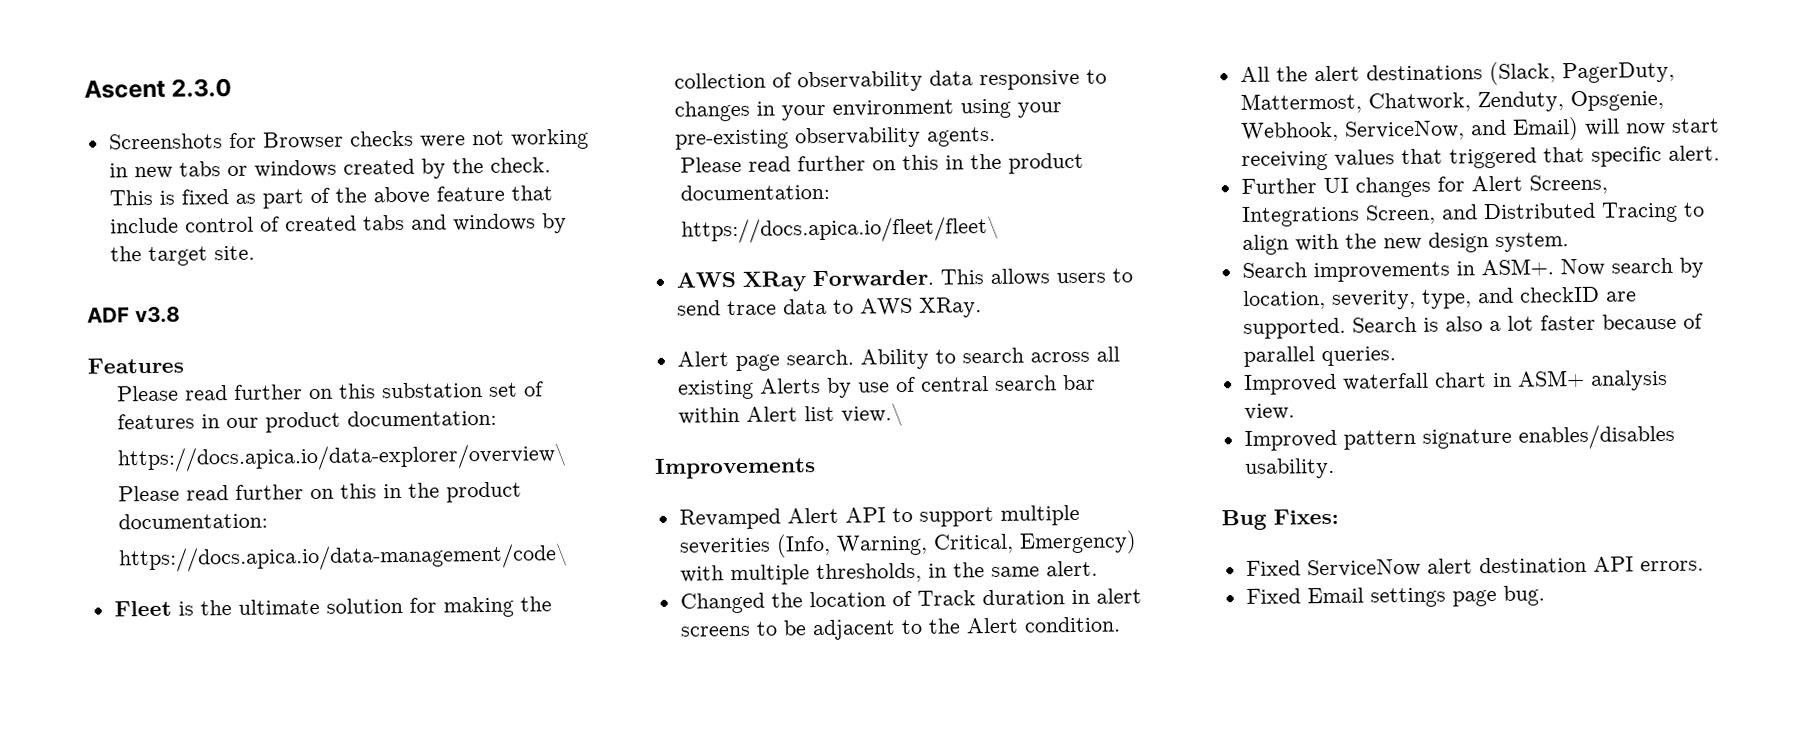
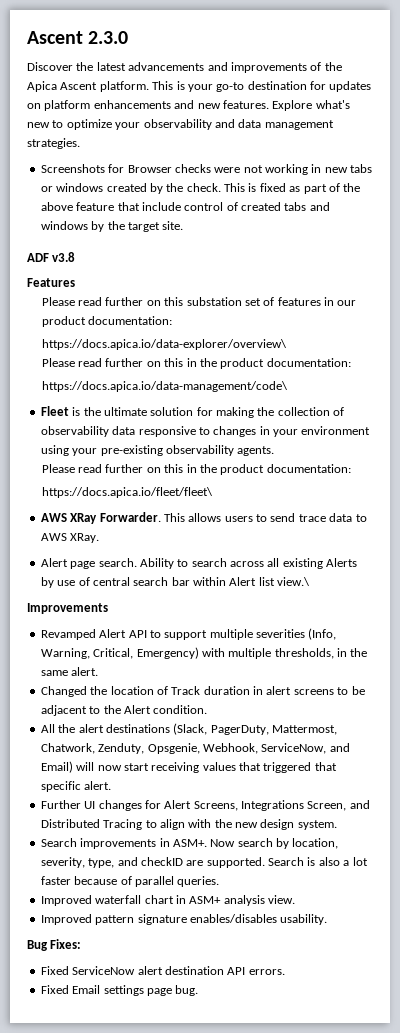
+ Discover the latest advancements and improvements of the Apica Ascent platform. This is your go-to destination for updates on platform enhancements and new features. Explore what's new to optimize your observability and data management strategies.

